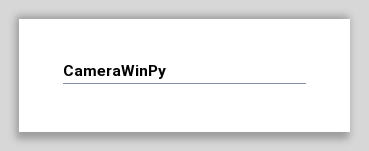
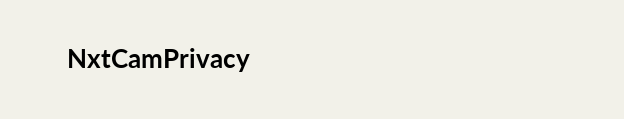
- CameraWinPy
+ NxtCamPrivacy

